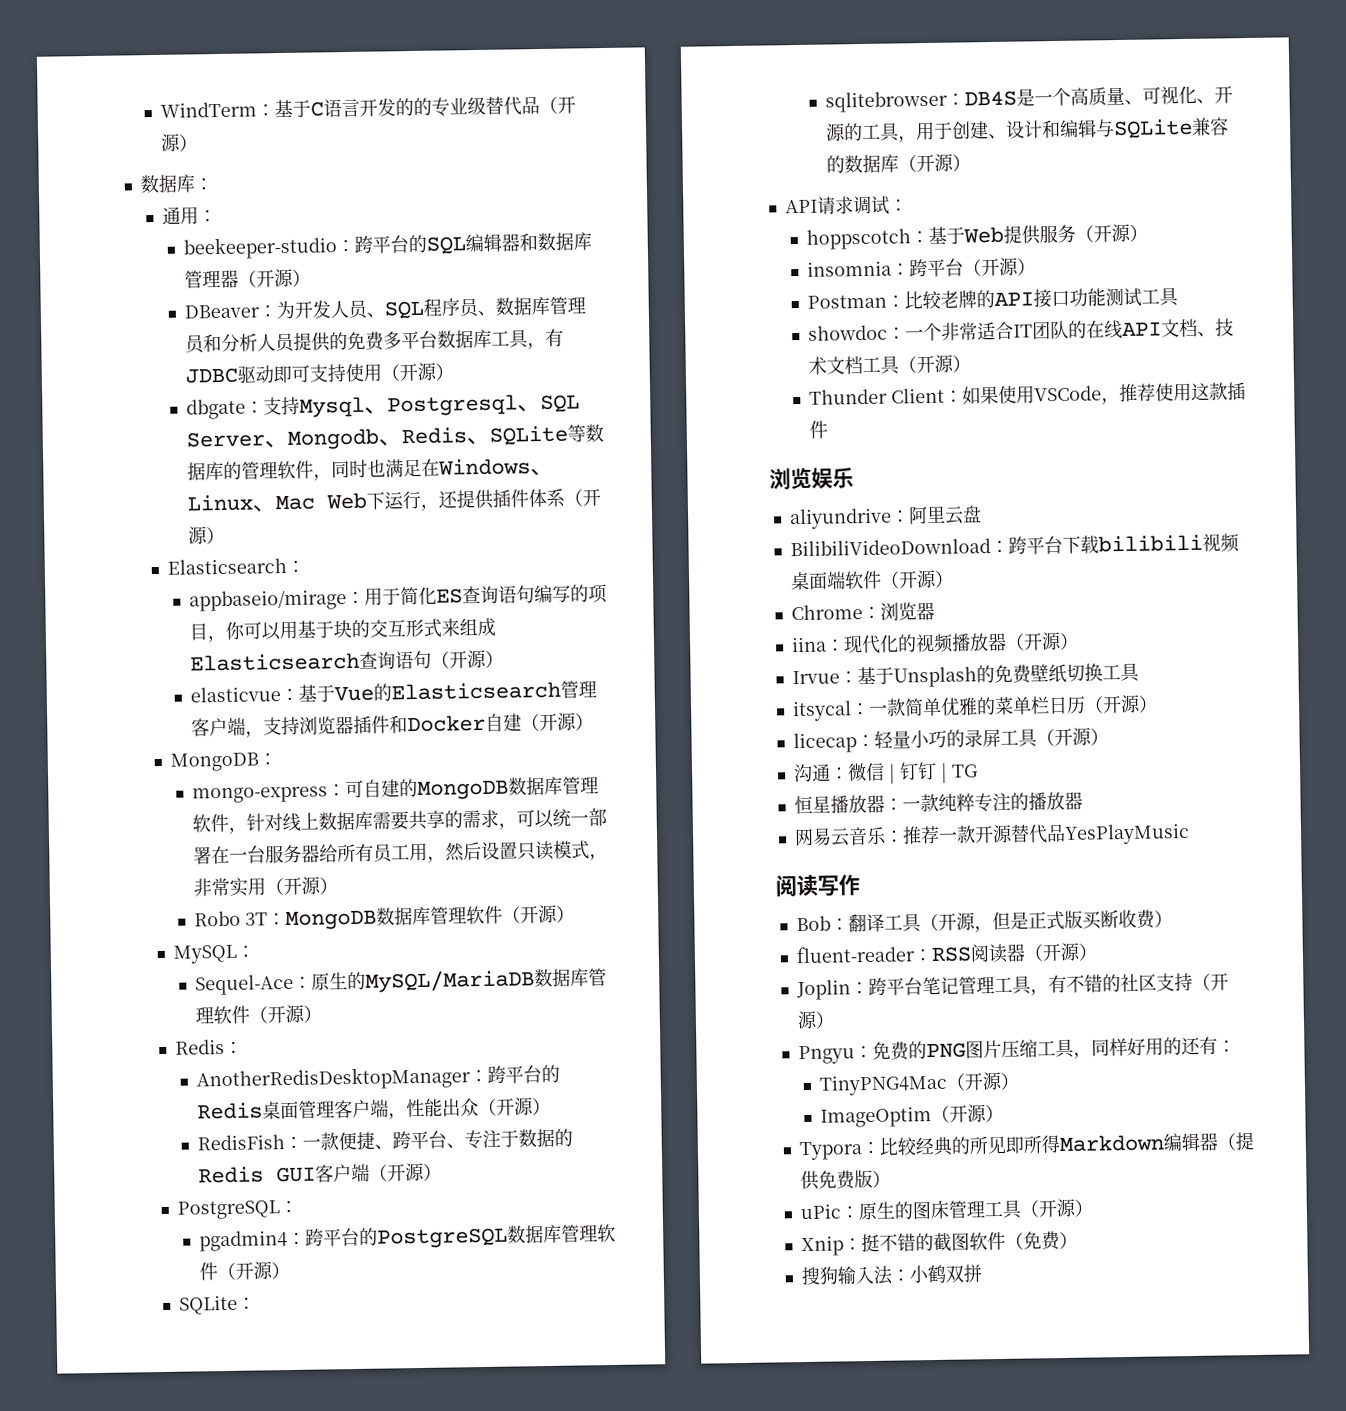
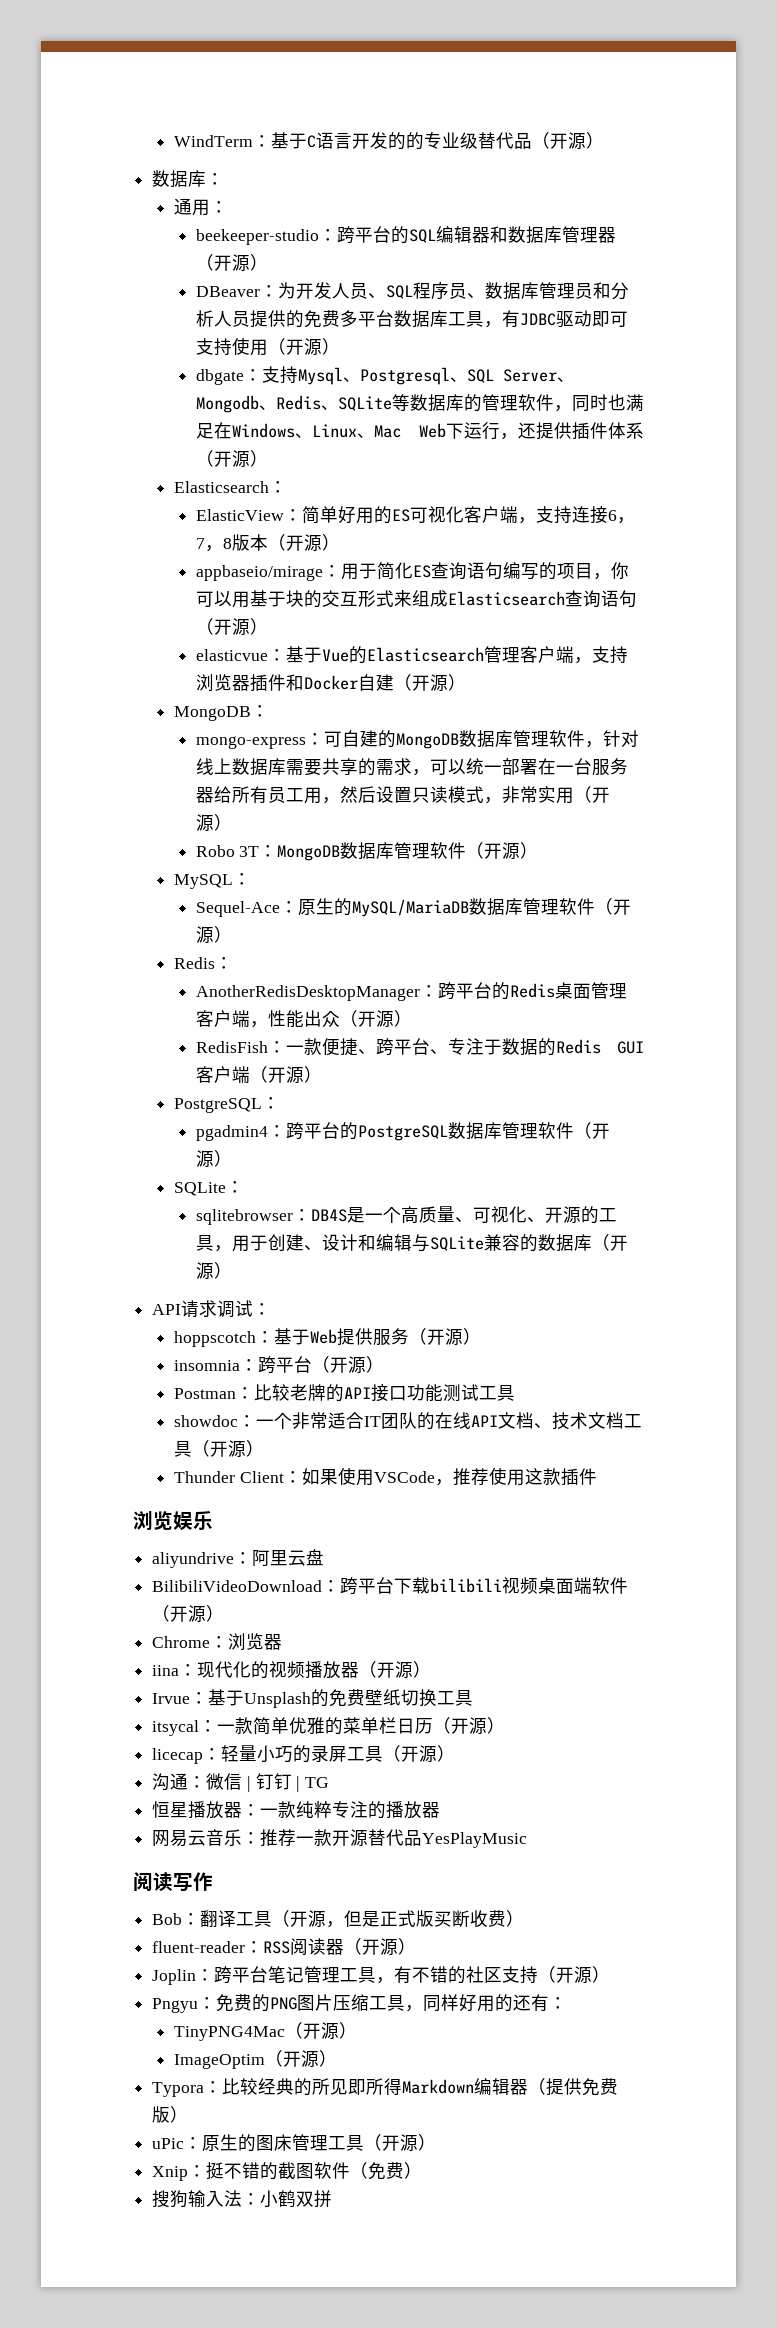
+ ElasticView：简单好用的ES可视化客户端，支持连接6，7，8版本（开源）

